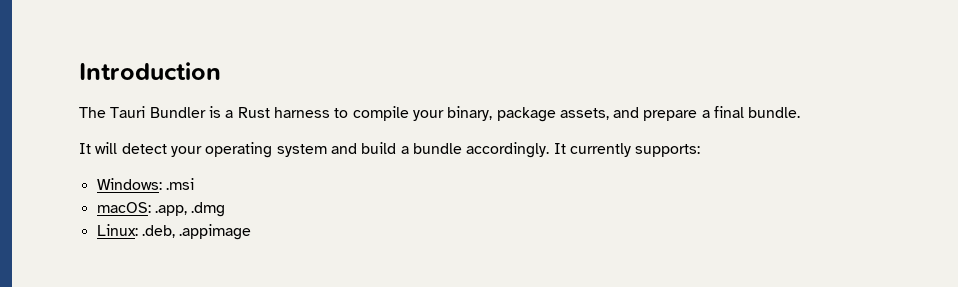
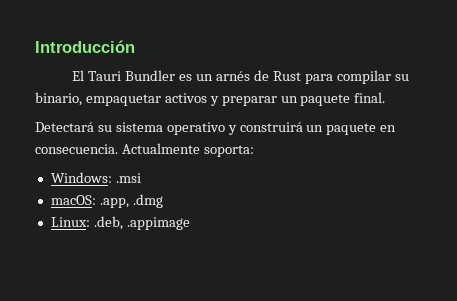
- Introduction
- The Tauri Bundler is a Rust harness to compile your binary, package assets, and prepare a final bundle.
- It will detect your operating system and build a bundle accordingly. It currently supports:
+ Introducción
+ El Tauri Bundler es un arnés de Rust para compilar su binario, empaquetar activos y preparar un paquete final.
+ Detectará su sistema operativo y construirá un paquete en consecuencia. Actualmente soporta:

